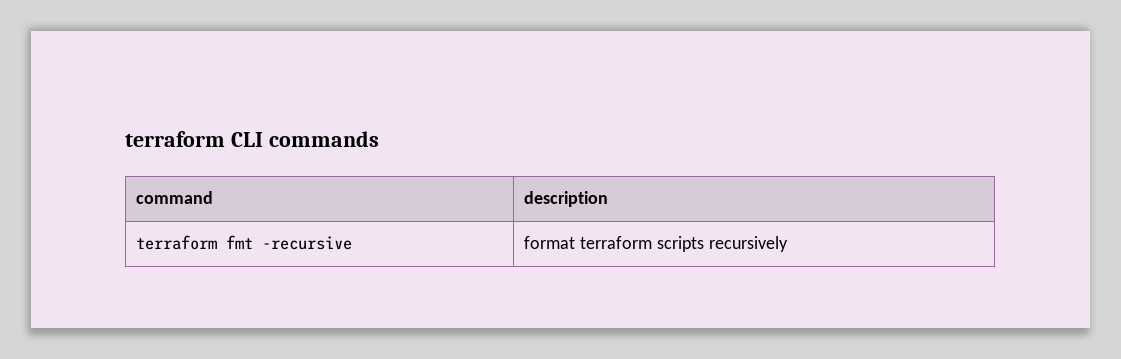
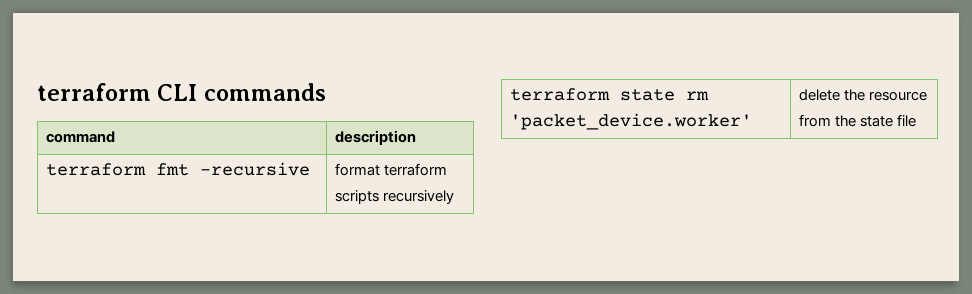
+ terraform state rm 'packet_device.worker' | delete the resource from the state file

